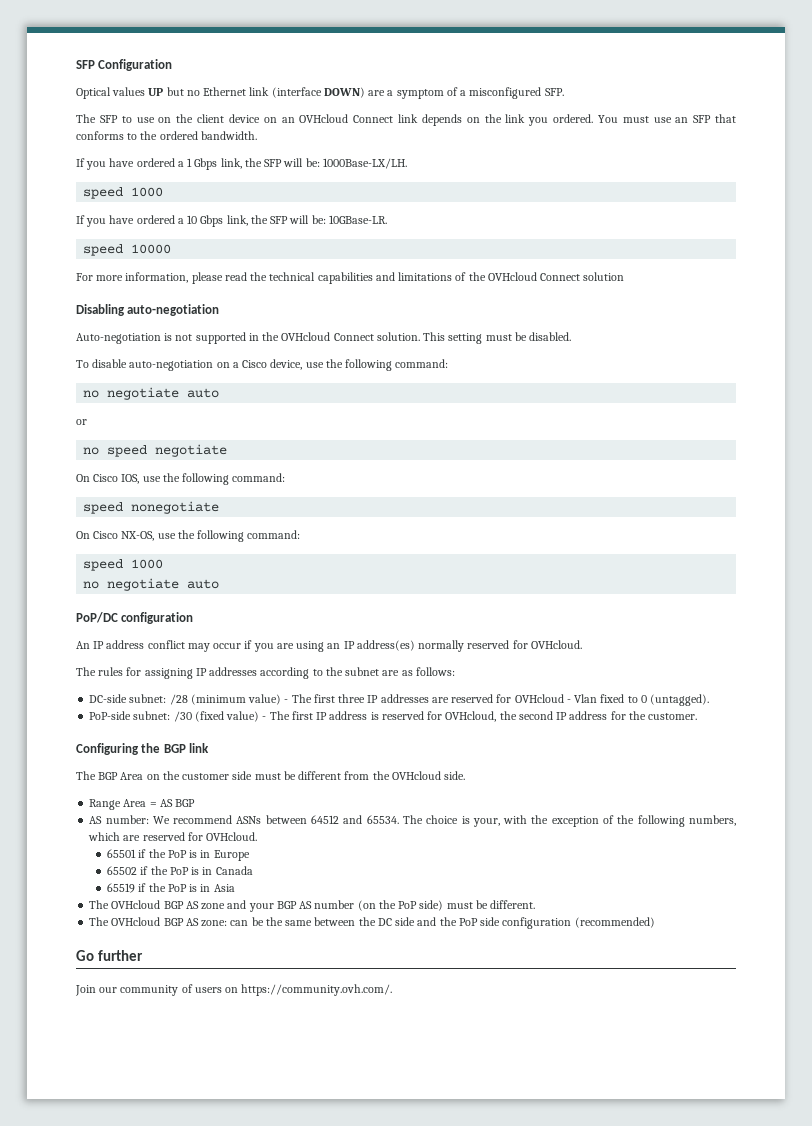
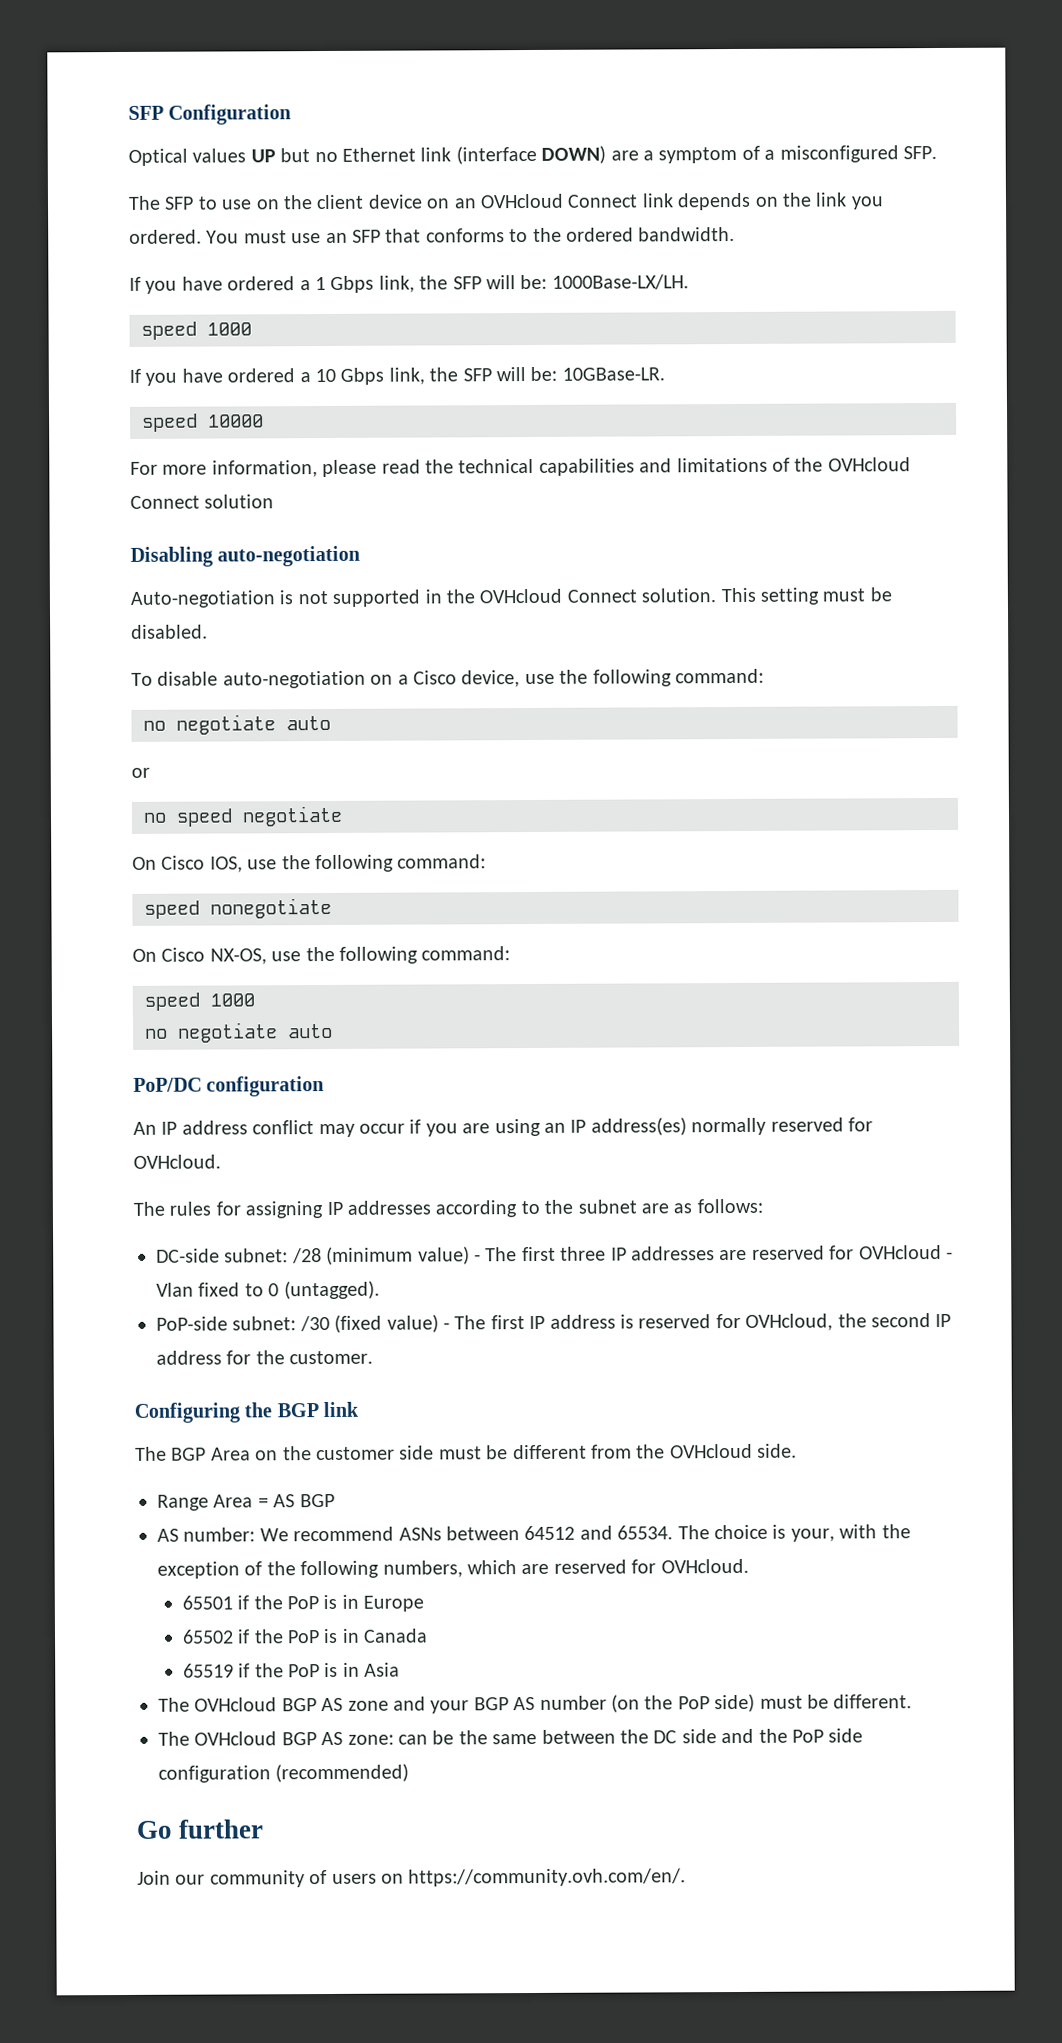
- Join our community of users on https://community.ovh.com/.
+ Join our community of users on https://community.ovh.com/en/.

